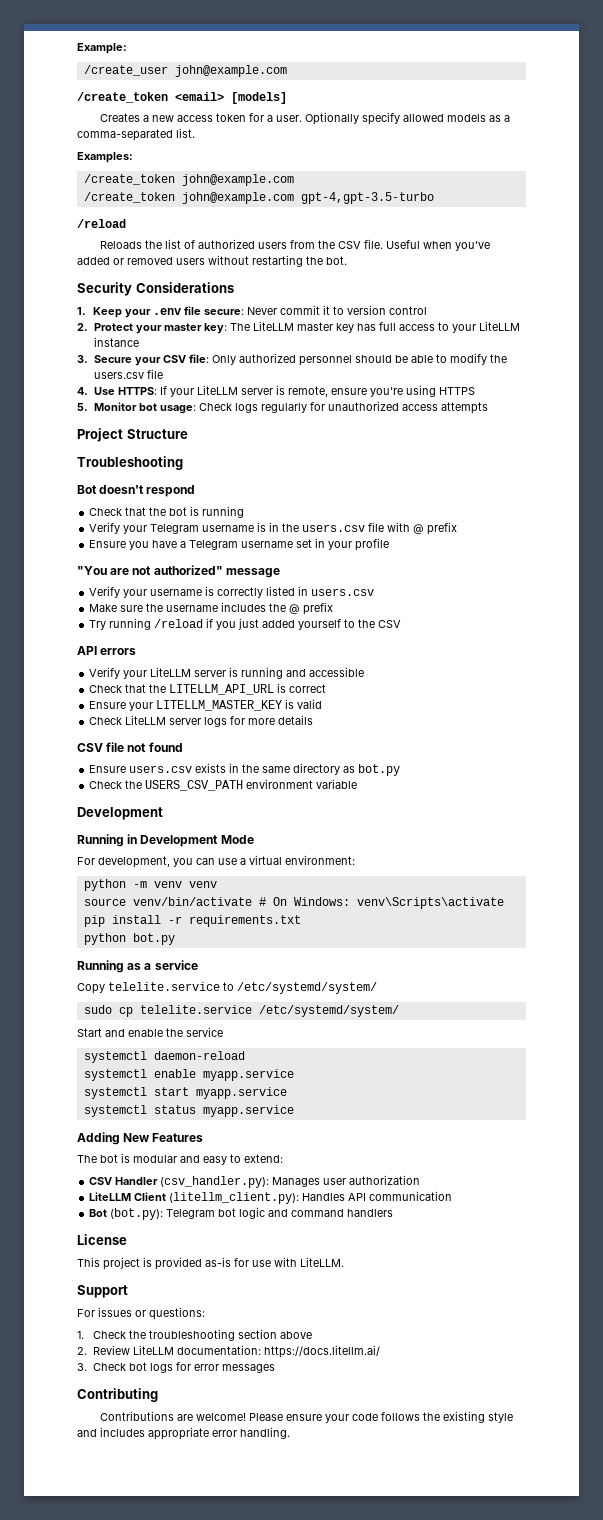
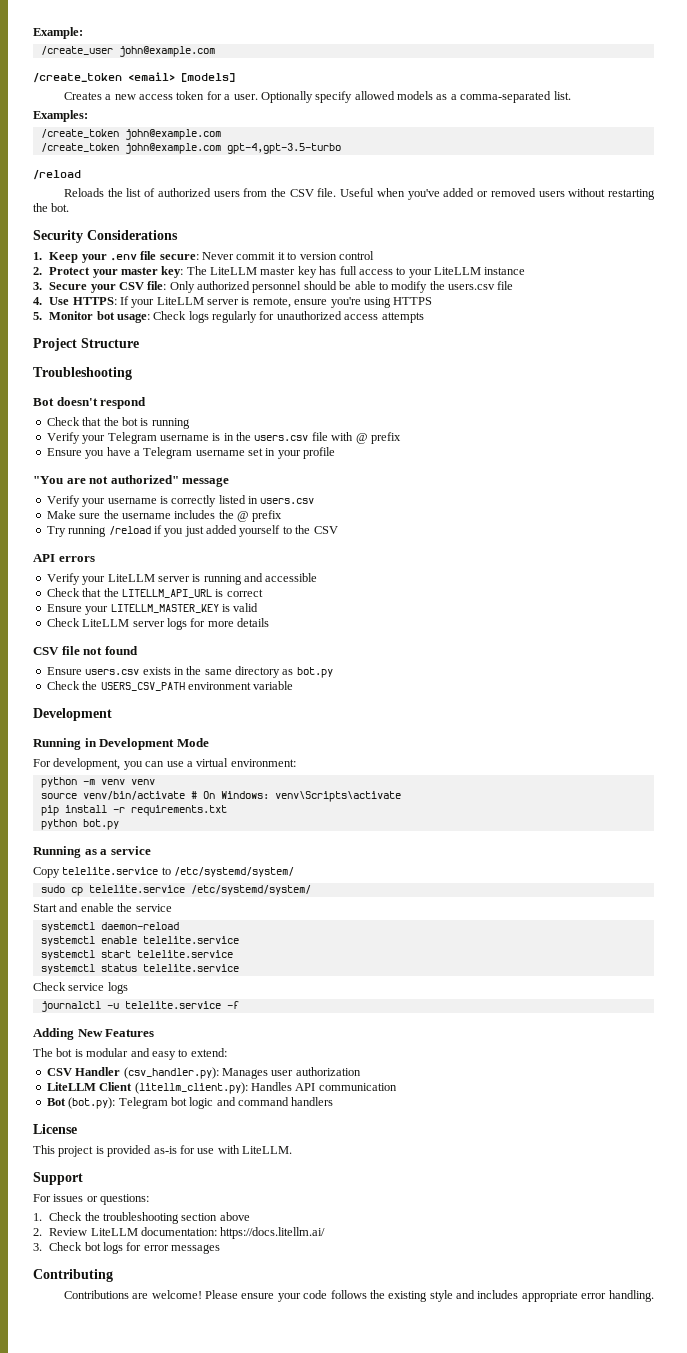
- systemctl enable myapp.service
+ systemctl enable telelite.service
- systemctl start myapp.service
+ systemctl start telelite.service
- systemctl status myapp.service
+ systemctl status telelite.service
+ Check service logs
+ journalctl -u telelite.service -f

